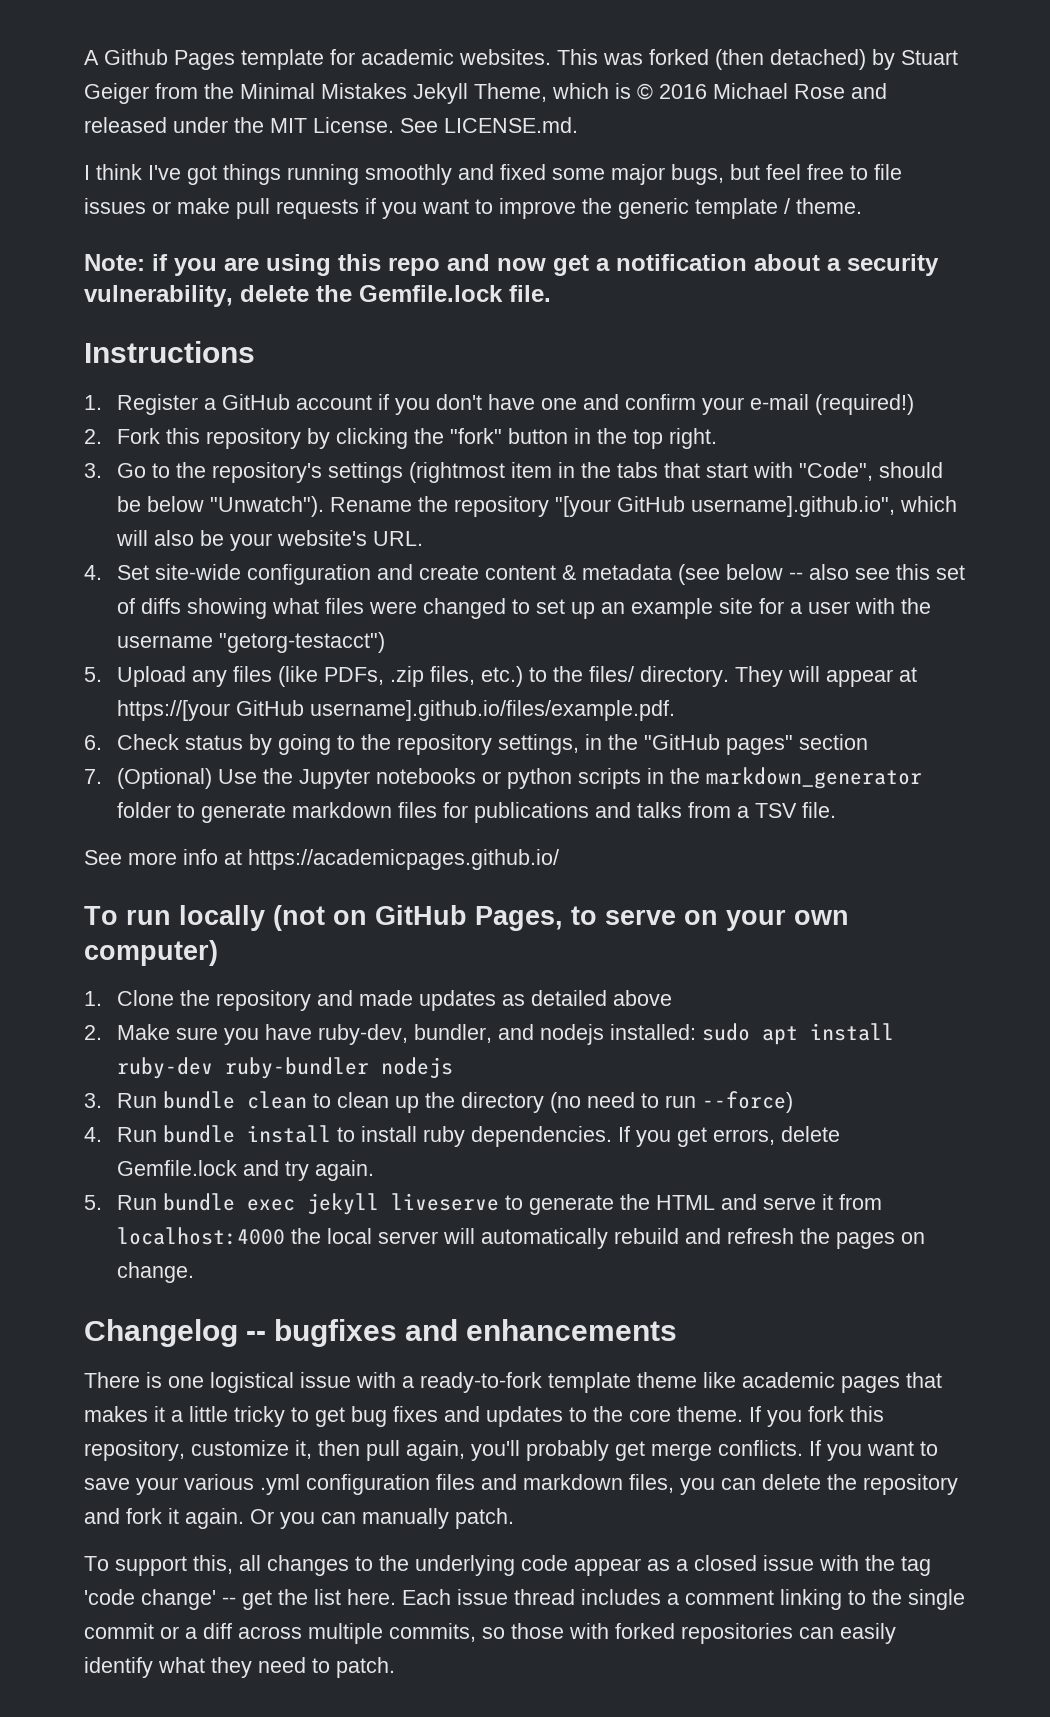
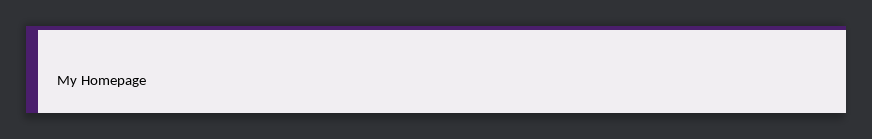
- A Github Pages template for academic websites. This was forked (then detached) by Stuart Geiger from the Minimal Mistakes Jekyll Theme, which is © 2016 Michael Rose and released under the MIT License. See LICENSE.md.
- I think I've got things running smoothly and fixed some major bugs, but feel free to file issues or make pull requests if you want to improve the generic template / theme.
- Note: if you are using this repo and now get a notification about a security vulnerability, delete the Gemfile.lock file.
- Instructions
- 1. Register a GitHub account if you don't have one and confirm your e-mail (required!)
- 2. Fork this repository by clicking the "fork" button in the top right.
- 3. Go to the repository's settings (rightmost item in the tabs that start with "Code", should be below "Unwatch"). Rename the repository "[your GitHub username].github.io", which will also be your website's URL.
- 4. Set site-wide configuration and create content & metadata (see below -- also see this set of diffs showing what files were changed to set up an example site for a user with the username "getorg-testacct")
- 5. Upload any files (like PDFs, .zip files, etc.) to the files/ directory. They will appear at https://[your GitHub username].github.io/files/example.pdf.
- 6. Check status by going to the repository settings, in the "GitHub pages" section
- 7. (Optional) Use the Jupyter notebooks or python scripts in the markdown_generator folder to generate markdown files for publications and talks from a TSV file.
- See more info at https://academicpages.github.io/
- To run locally (not on GitHub Pages, to serve on your own computer)
- 1. Clone the repository and made updates as detailed above
- 2. Make sure you have ruby-dev, bundler, and nodejs installed: sudo apt install ruby-dev ruby-bundler nodejs
- 3. Run bundle clean to clean up the directory (no need to run --force)
- 4. Run bundle install to install ruby dependencies. If you get errors, delete Gemfile.lock and try again.
- 5. Run bundle exec jekyll liveserve to generate the HTML and serve it from localhost:4000 the local server will automatically rebuild and refresh the pages on change.
- Changelog -- bugfixes and enhancements
- There is one logistical issue with a ready-to-fork template theme like academic pages that makes it a little tricky to get bug fixes and updates to the core theme. If you fork this repository, customize it, then pull again, you'll probably get merge conflicts. If you want to save your various .yml configuration files and markdown files, you can delete the repository and fork it again. Or you can manually patch.
- To support this, all changes to the underlying code appear as a closed issue with the tag 'code change' -- get the list here. Each issue thread includes a comment linking to the single commit or a diff across multiple commits, so those with forked repositories can easily identify what they need to patch.
+ My Homepage

